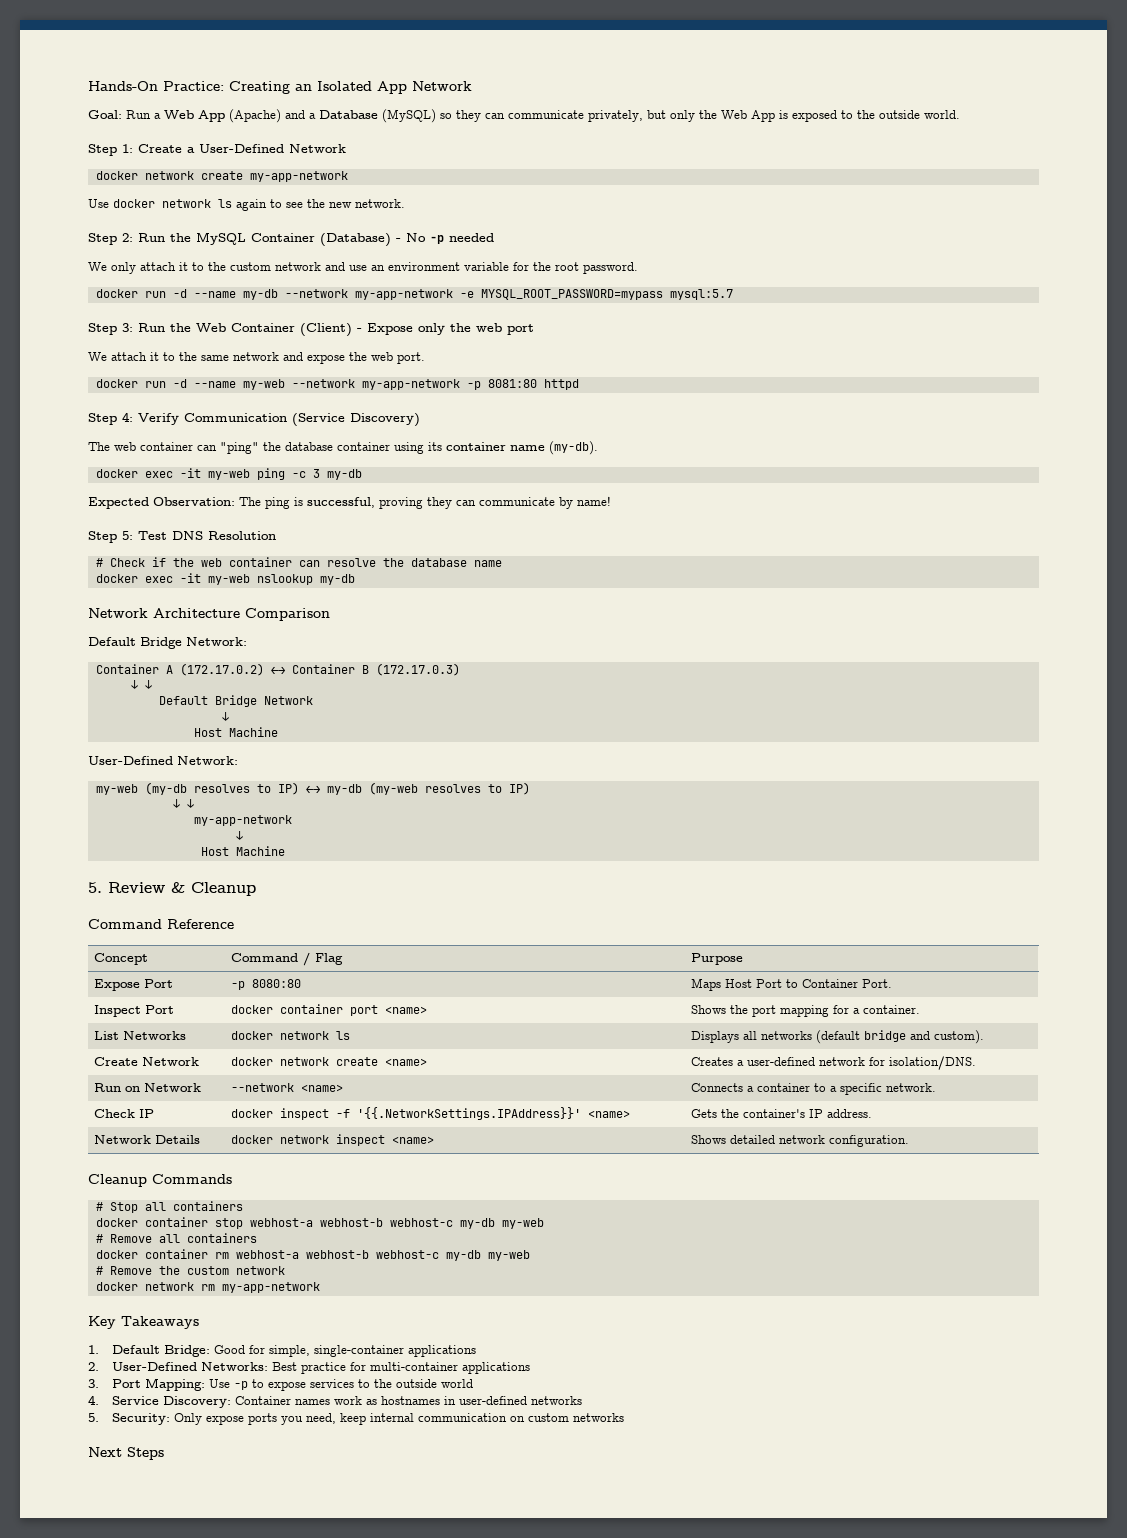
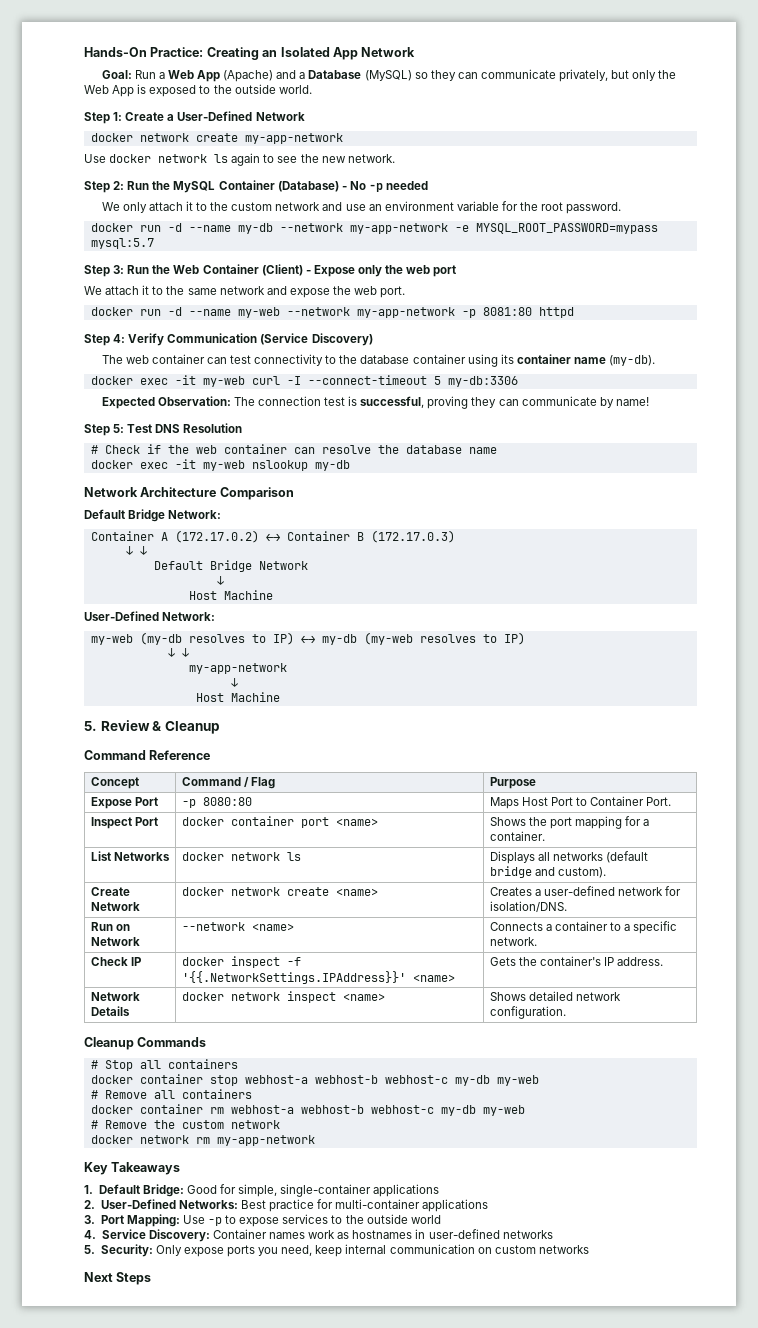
- The web container can "ping" the database container using its container name (my-db).
+ The web container can test connectivity to the database container using its container name (my-db).
- docker exec -it my-web ping -c 3 my-db
+ docker exec -it my-web curl -I --connect-timeout 5 my-db:3306
- Expected Observation: The ping is successful, proving they can communicate by name!
+ Expected Observation: The connection test is successful, proving they can communicate by name!

